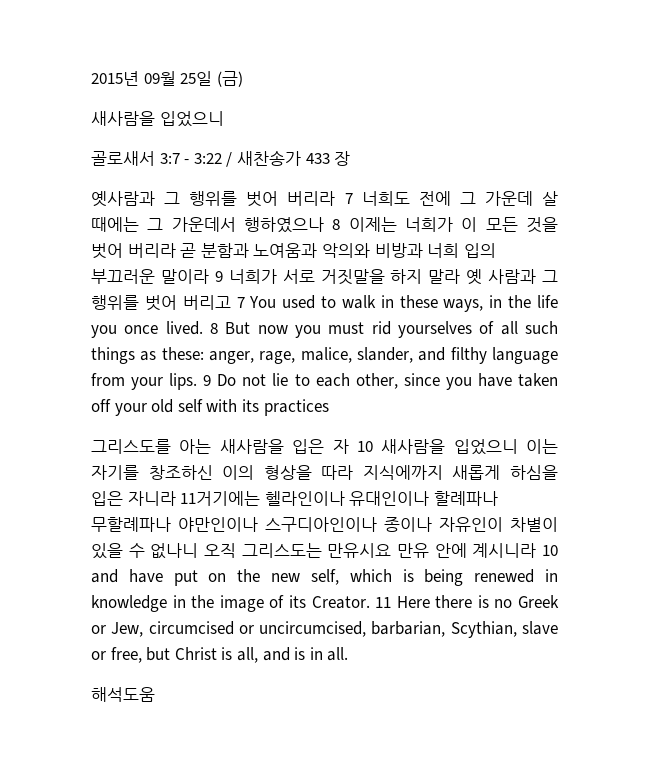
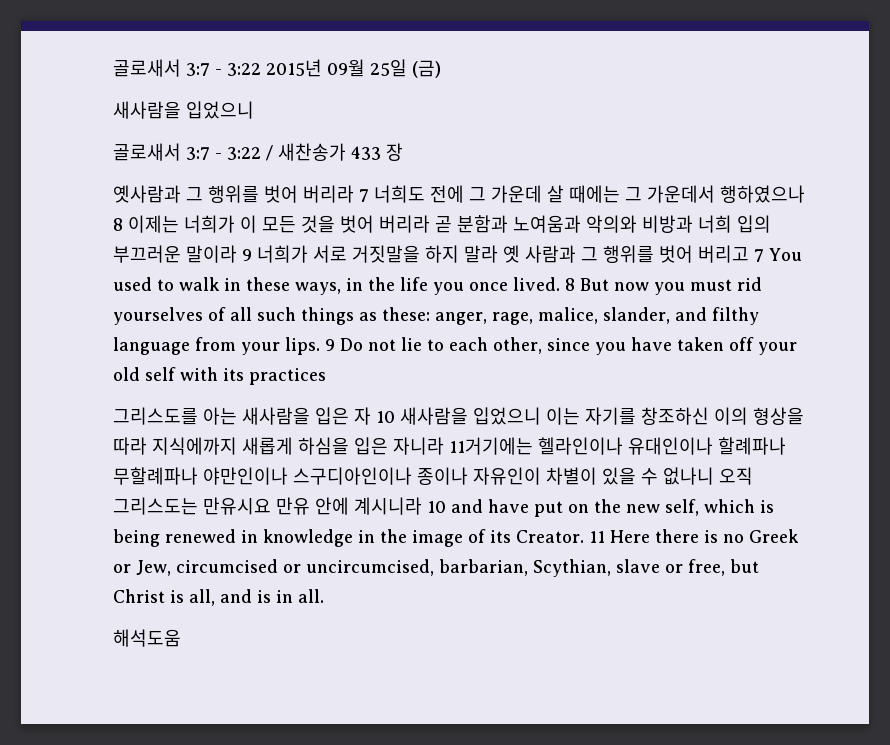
- 2015년 09월 25일 (금)
+ 골로새서 3:7 - 3:22 2015년 09월 25일 (금)

